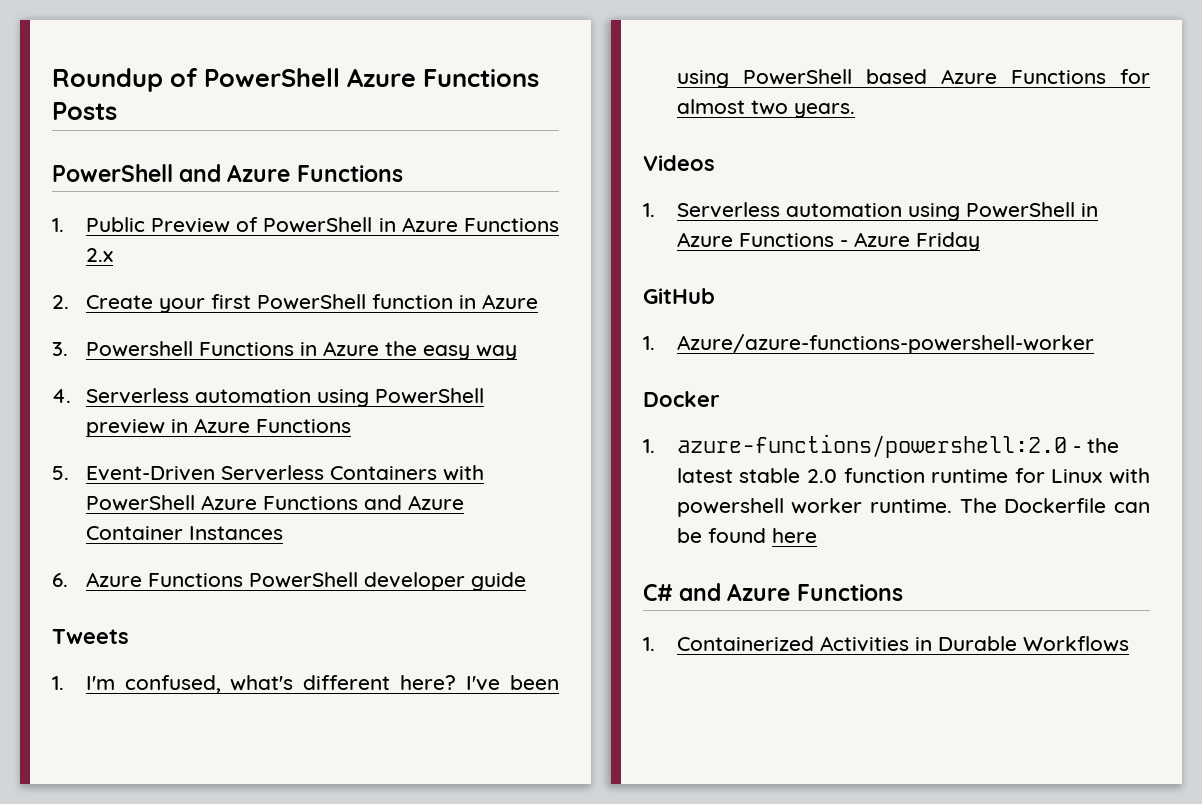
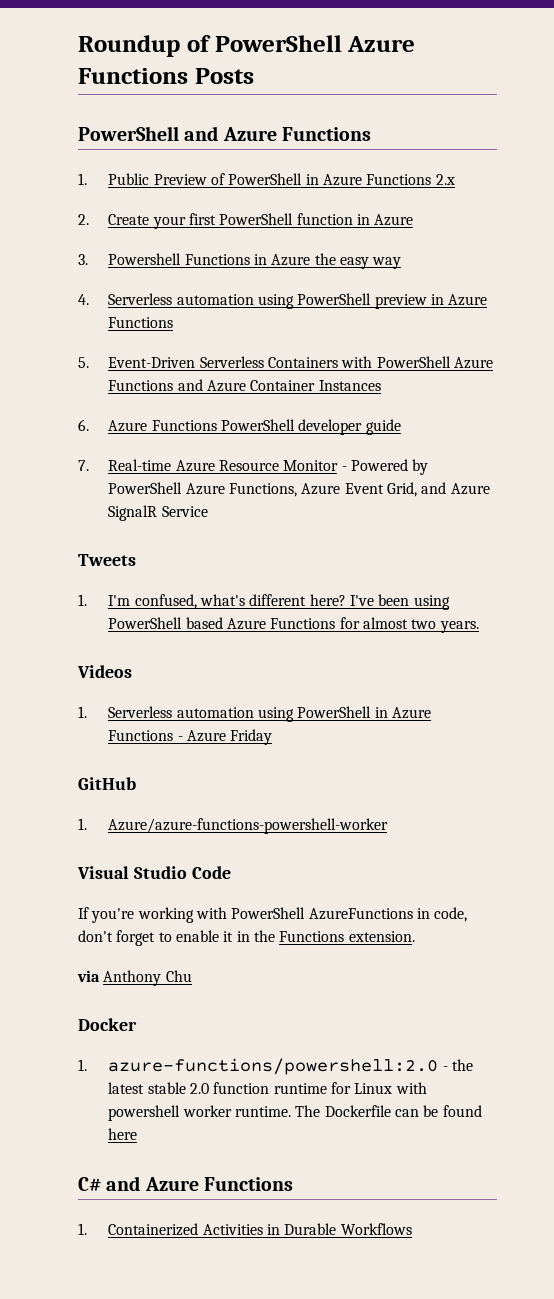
+ 7. Real-time Azure Resource Monitor - Powered by PowerShell Azure Functions, Azure Event Grid, and Azure SignalR Service
+ Visual Studio Code
+ If you're working with PowerShell AzureFunctions in code, don't forget to enable it in the Functions extension.
+ via Anthony Chu

